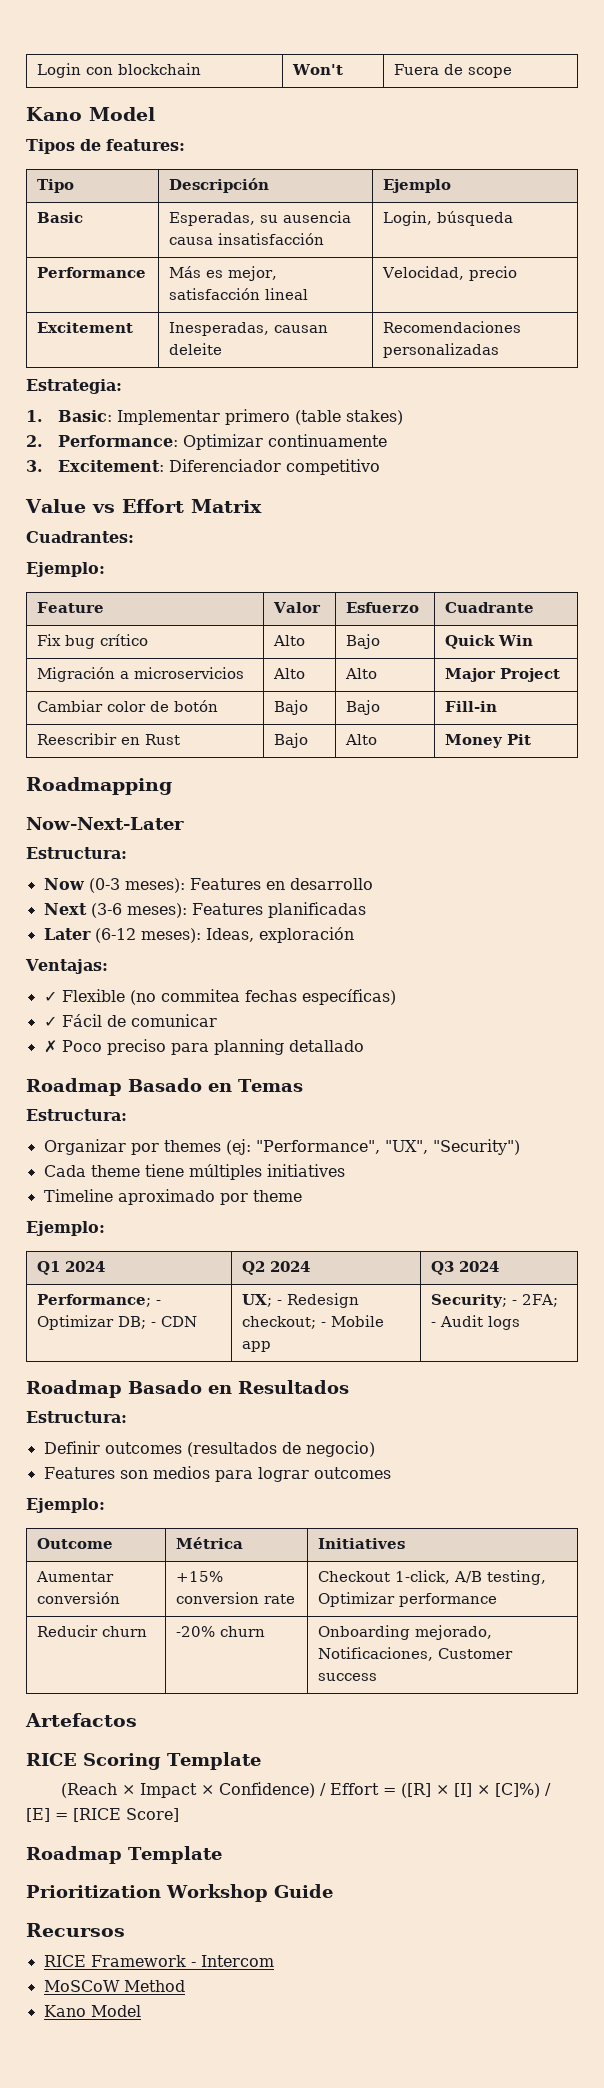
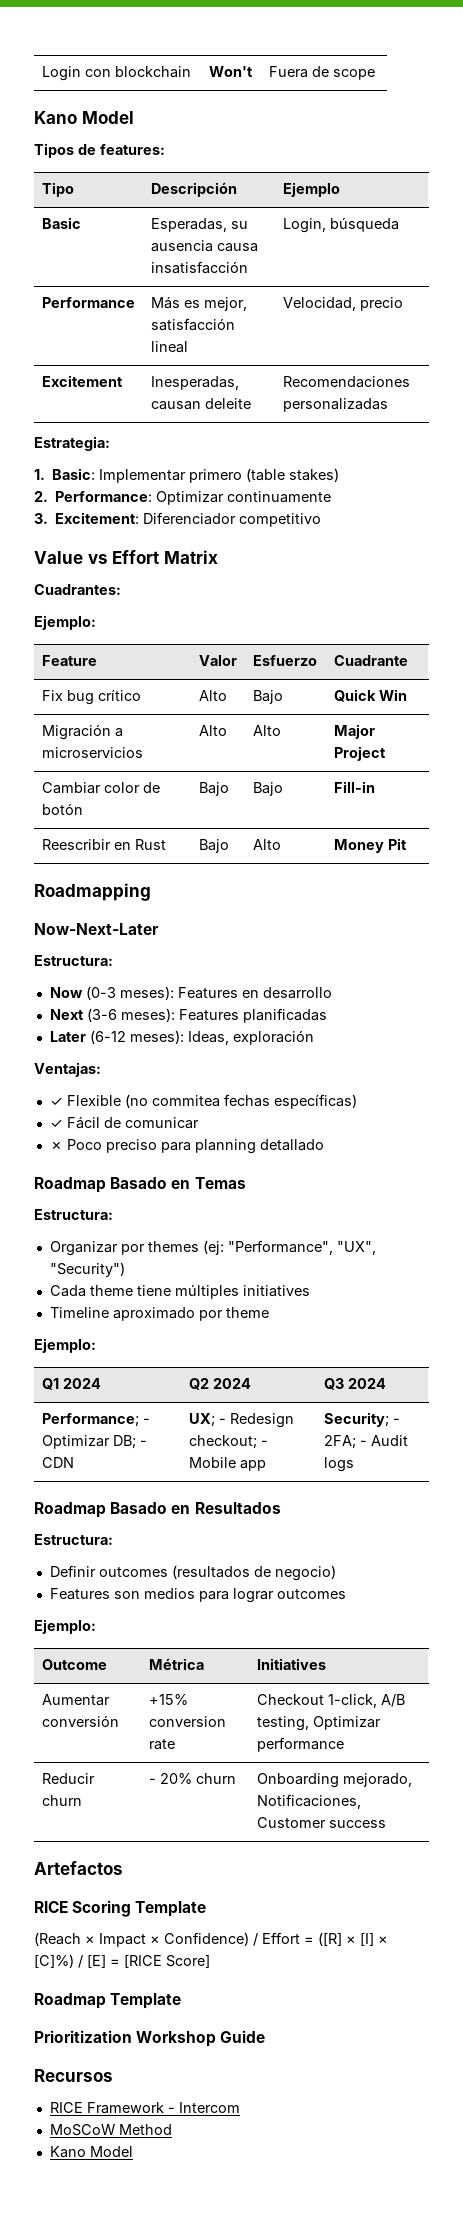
- Reducir churn | -20% churn | Onboarding mejorado, Notificaciones, Customer success
+ Reducir churn | - 20% churn | Onboarding mejorado, Notificaciones, Customer success

